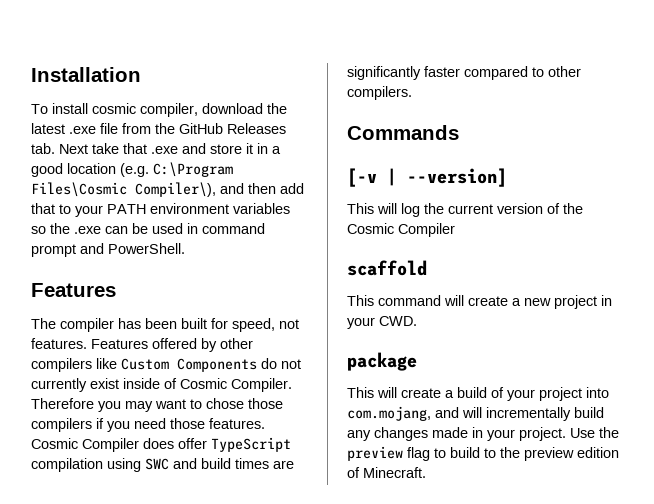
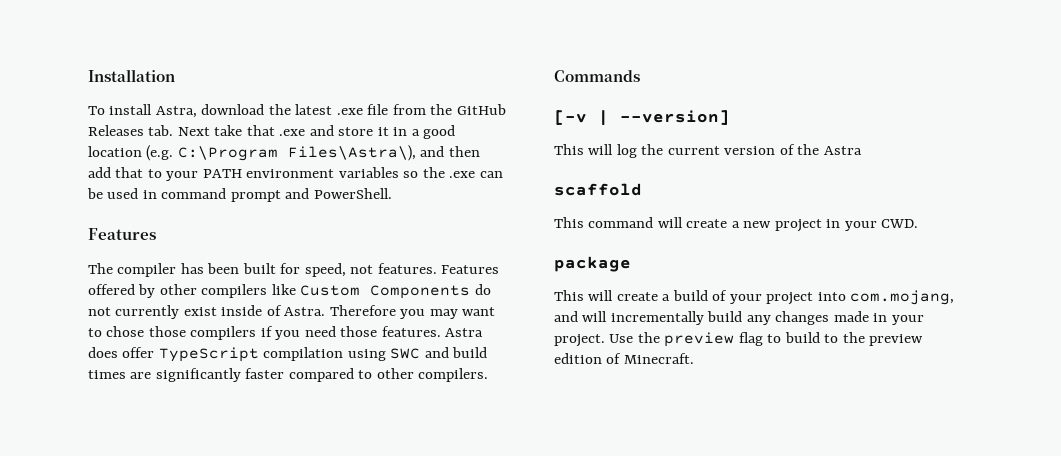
- To install cosmic compiler, download the latest .exe file from the GitHub Releases tab. Next take that .exe and store it in a good location (e.g. C:\Program Files\Cosmic Compiler\), and then add that to your PATH environment variables so the .exe can be used in command prompt and PowerShell.
+ To install Astra, download the latest .exe file from the GitHub Releases tab. Next take that .exe and store it in a good location (e.g. C:\Program Files\Astra\), and then add that to your PATH environment variables so the .exe can be used in command prompt and PowerShell.
- Features offered by other compilers like Custom Components do not currently exist inside of Cosmic Compiler.
+ Features offered by other compilers like Custom Components do not currently exist inside of Astra.
- Cosmic Compiler does offer TypeScript compilation using SWC and build times are significantly faster compared to other compilers.
+ Astra does offer TypeScript compilation using SWC and build times are significantly faster compared to other compilers.
- This will log the current version of the Cosmic Compiler
+ This will log the current version of the Astra

